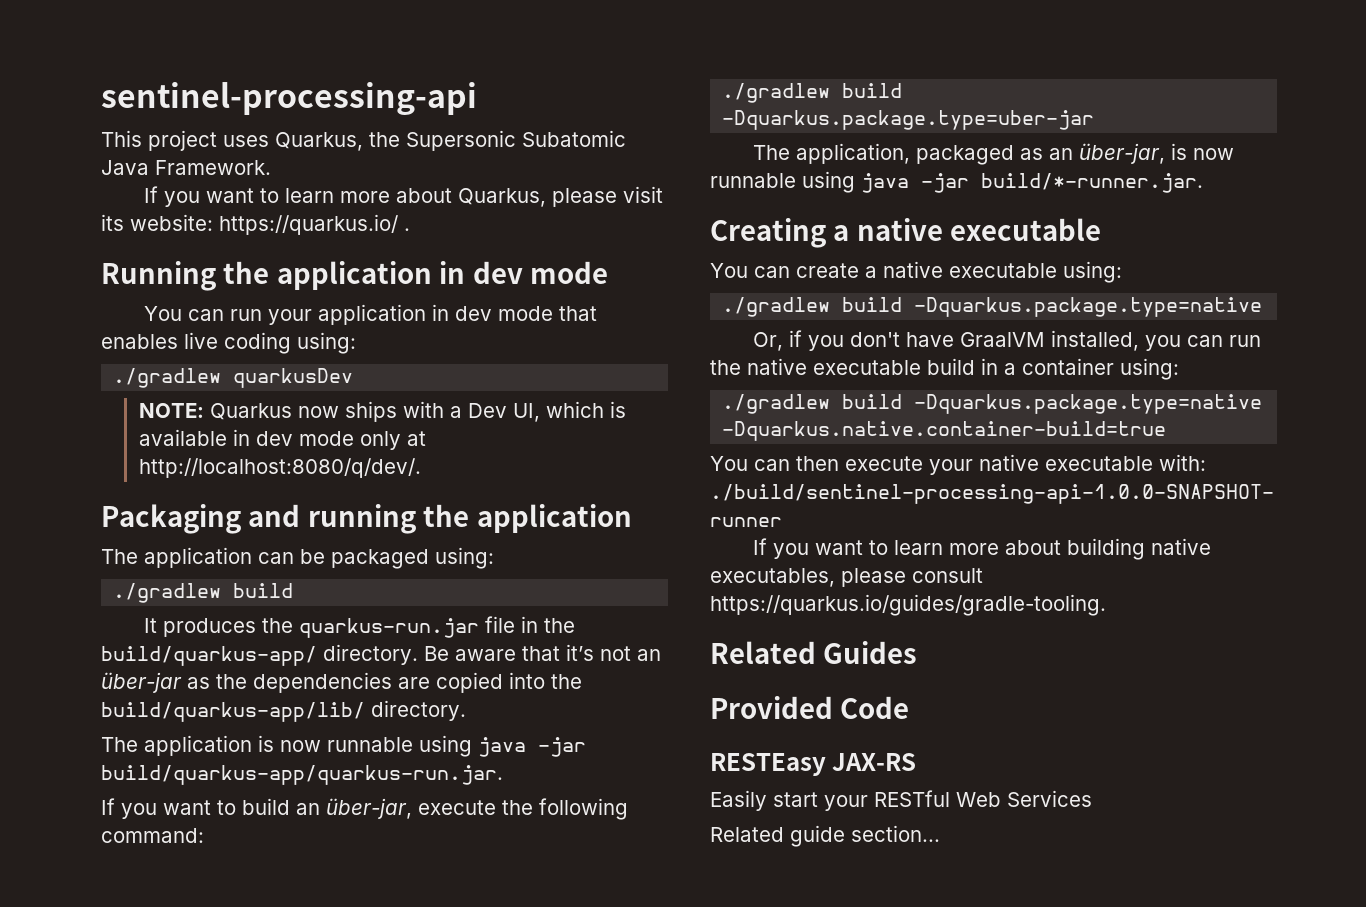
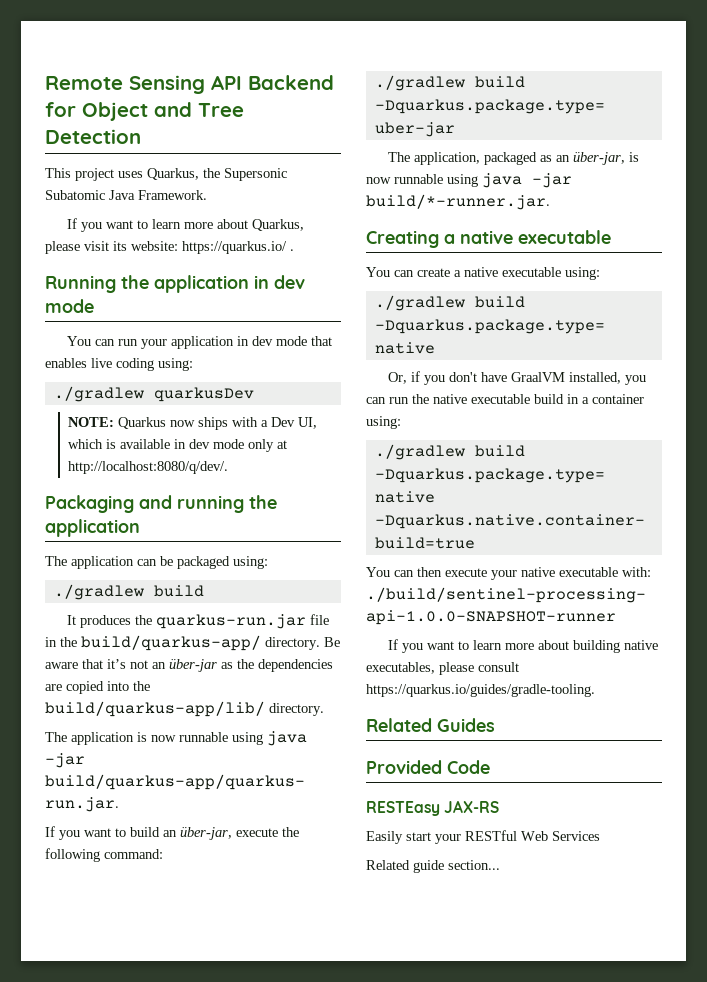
- sentinel-processing-api
+ Remote Sensing API Backend for Object and Tree Detection

